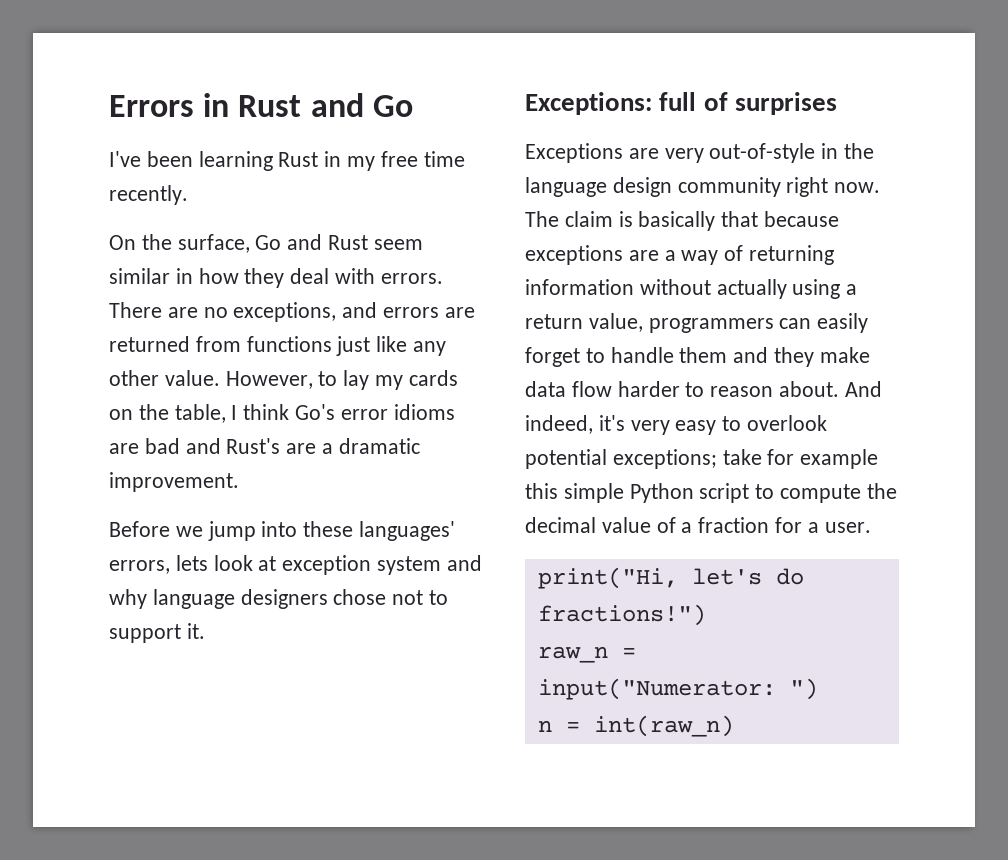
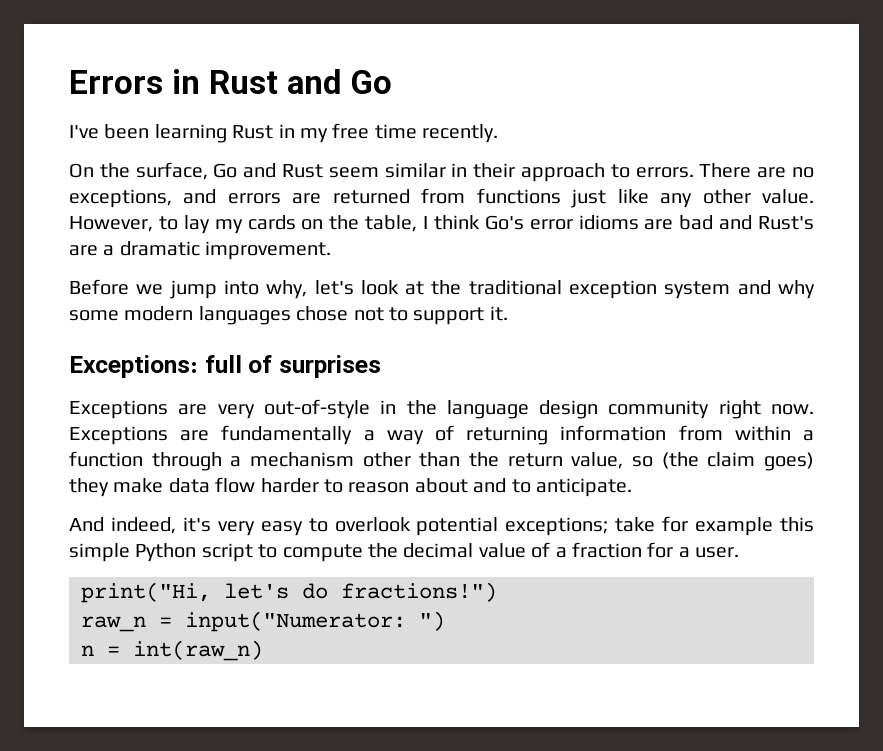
- On the surface, Go and Rust seem similar in how they deal with errors.
+ On the surface, Go and Rust seem similar in their approach to errors.
- Before we jump into these languages' errors, lets look at exception system and why language designers chose not to support it.
+ Before we jump into why, let's look at the traditional exception system and why some modern languages chose not to support it.
- The claim is basically that because exceptions are a way of returning information without actually using a return value, programmers can easily forget to handle them and they make data flow harder to reason about. And indeed, it's very easy to overlook potential exceptions; take for example this simple Python script to compute the decimal value of a fraction for a user.
+ Exceptions are fundamentally a way of returning information from within a function through a mechanism other than the return value, so (the claim goes) they make data flow harder to reason about and to anticipate.
+ And indeed, it's very easy to overlook potential exceptions; take for example this simple Python script to compute the decimal value of a fraction for a user.

